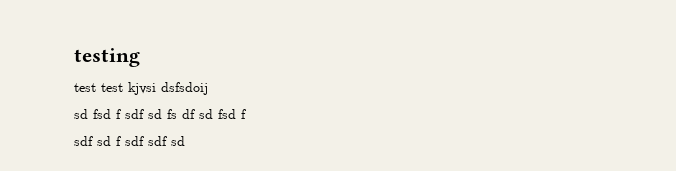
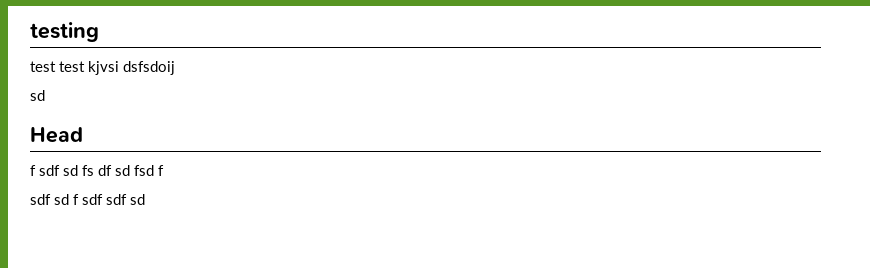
  test test kjvsi dsfsdoij
- sd fsd f sdf sd fs df sd fsd f
+ sd
+ Head
+ f sdf sd fs df sd fsd f

